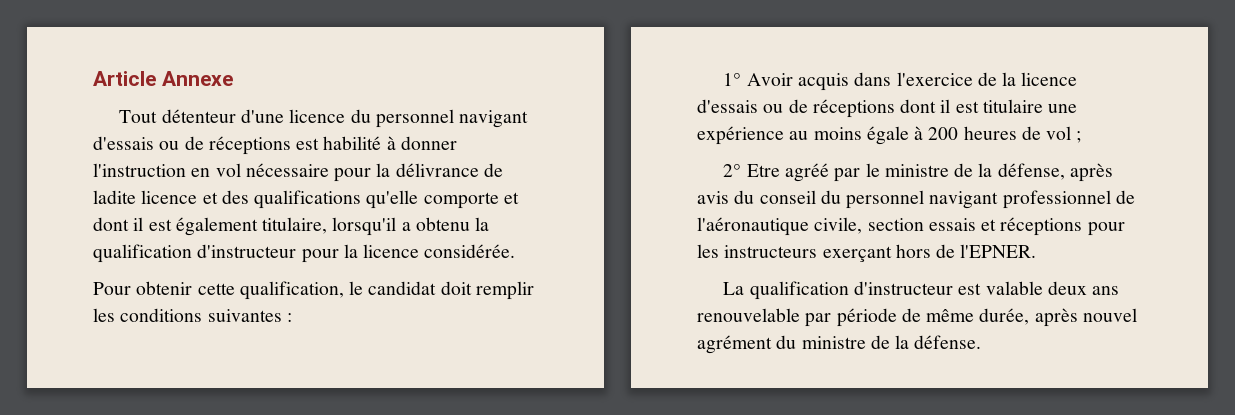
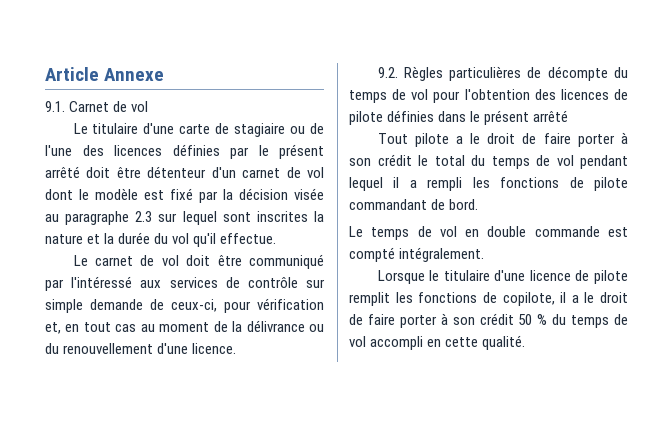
- Tout détenteur d'une licence du personnel navigant d'essais ou de réceptions est habilité à donner l'instruction en vol nécessaire pour la délivrance de ladite licence et des qualifications qu'elle comporte et dont il est également titulaire, lorsqu'il a obtenu la qualification d'instructeur pour la licence considérée.
- Pour obtenir cette qualification, le candidat doit remplir les conditions suivantes :
- 1° Avoir acquis dans l'exercice de la licence d'essais ou de réceptions dont il est titulaire une expérience au moins égale à 200 heures de vol ;
- 2° Etre agréé par le ministre de la défense, après avis du conseil du personnel navigant professionnel de l'aéronautique civile, section essais et réceptions pour les instructeurs exerçant hors de l'EPNER.
- La qualification d'instructeur est valable deux ans renouvelable par période de même durée, après nouvel agrément du ministre de la défense.
+ 9.1. Carnet de vol
+ Le titulaire d'une carte de stagiaire ou de l'une des licences définies par le présent arrêté doit être détenteur d'un carnet de vol dont le modèle est fixé par la décision visée au paragraphe 2.3 sur lequel sont inscrites la nature et la durée du vol qu'il effectue.
+ Le carnet de vol doit être communiqué par l'intéressé aux services de contrôle sur simple demande de ceux-ci, pour vérification et, en tout cas au moment de la délivrance ou du renouvellement d'une licence.
+ 9.2. Règles particulières de décompte du temps de vol pour l'obtention des licences de pilote définies dans le présent arrêté
+ Tout pilote a le droit de faire porter à son crédit le total du temps de vol pendant lequel il a rempli les fonctions de pilote commandant de bord.
+ Le temps de vol en double commande est compté intégralement.
+ Lorsque le titulaire d'une licence de pilote remplit les fonctions de copilote, il a le droit de faire porter à son crédit 50 % du temps de vol accompli en cette qualité.

